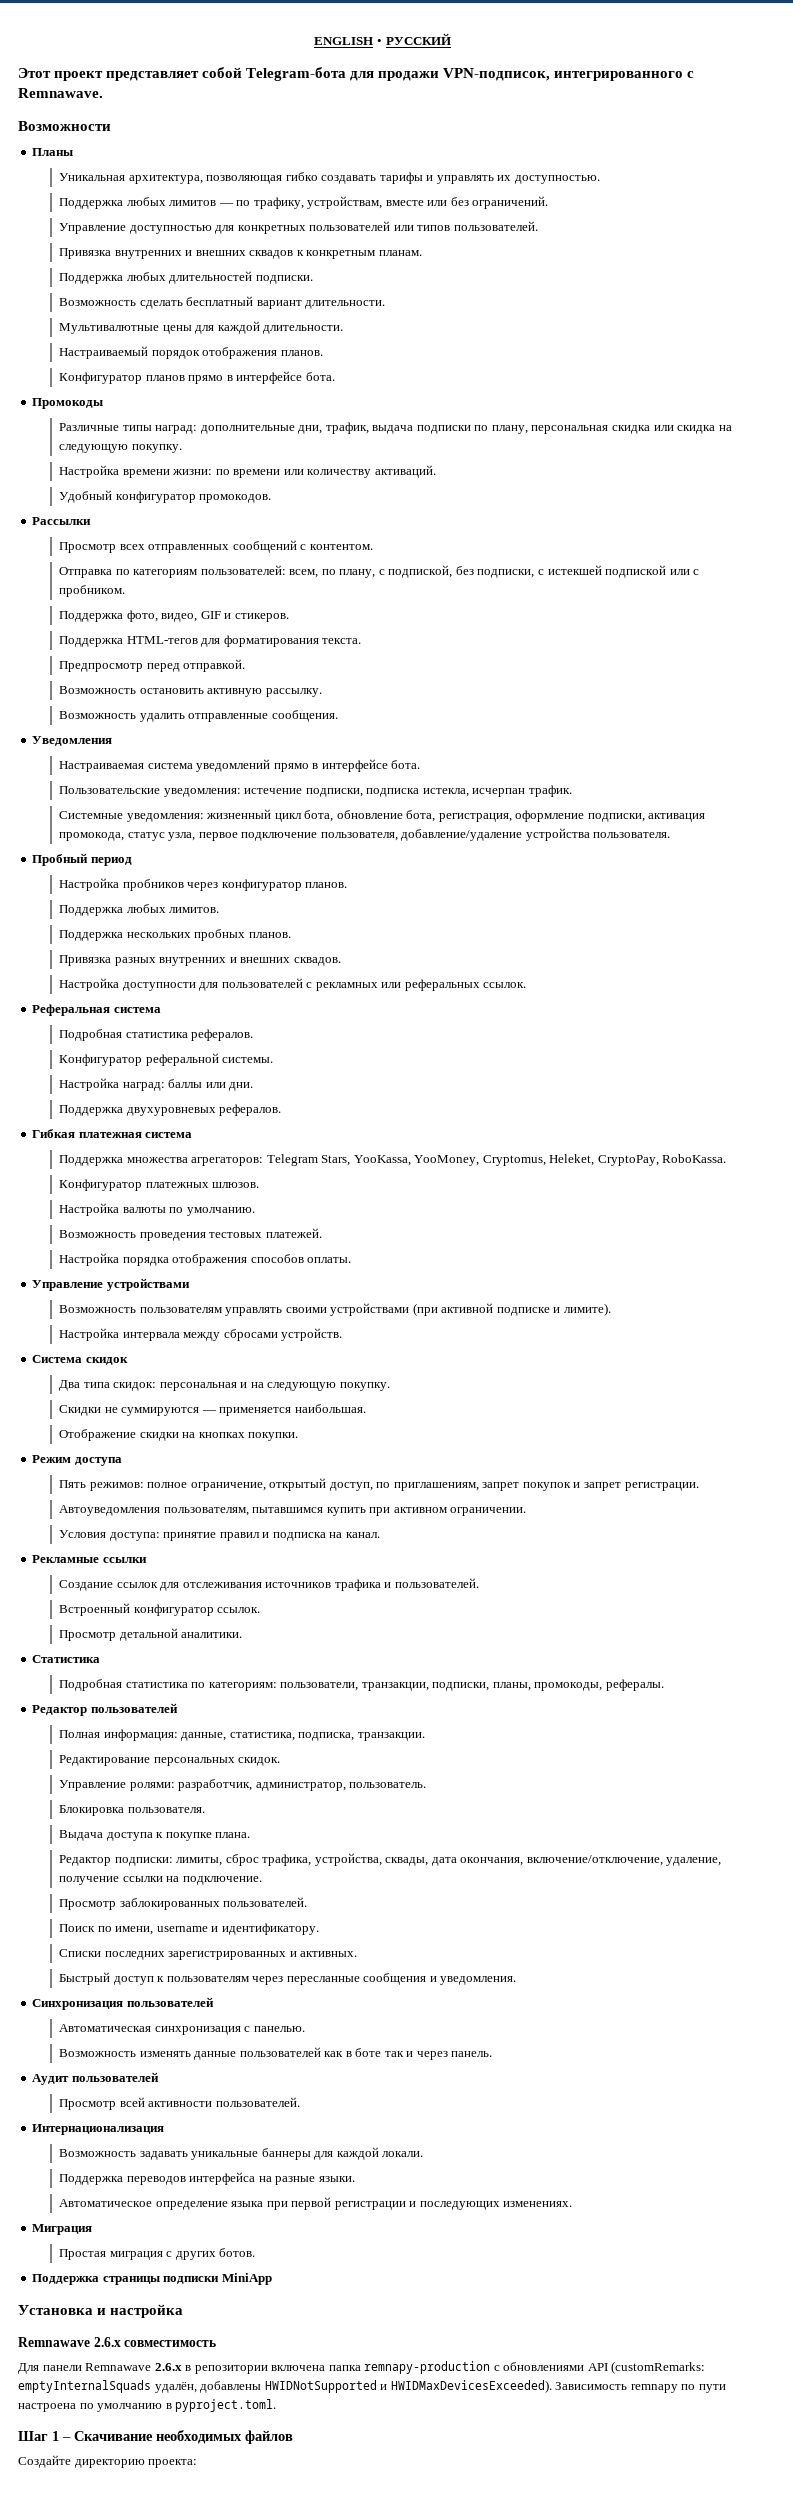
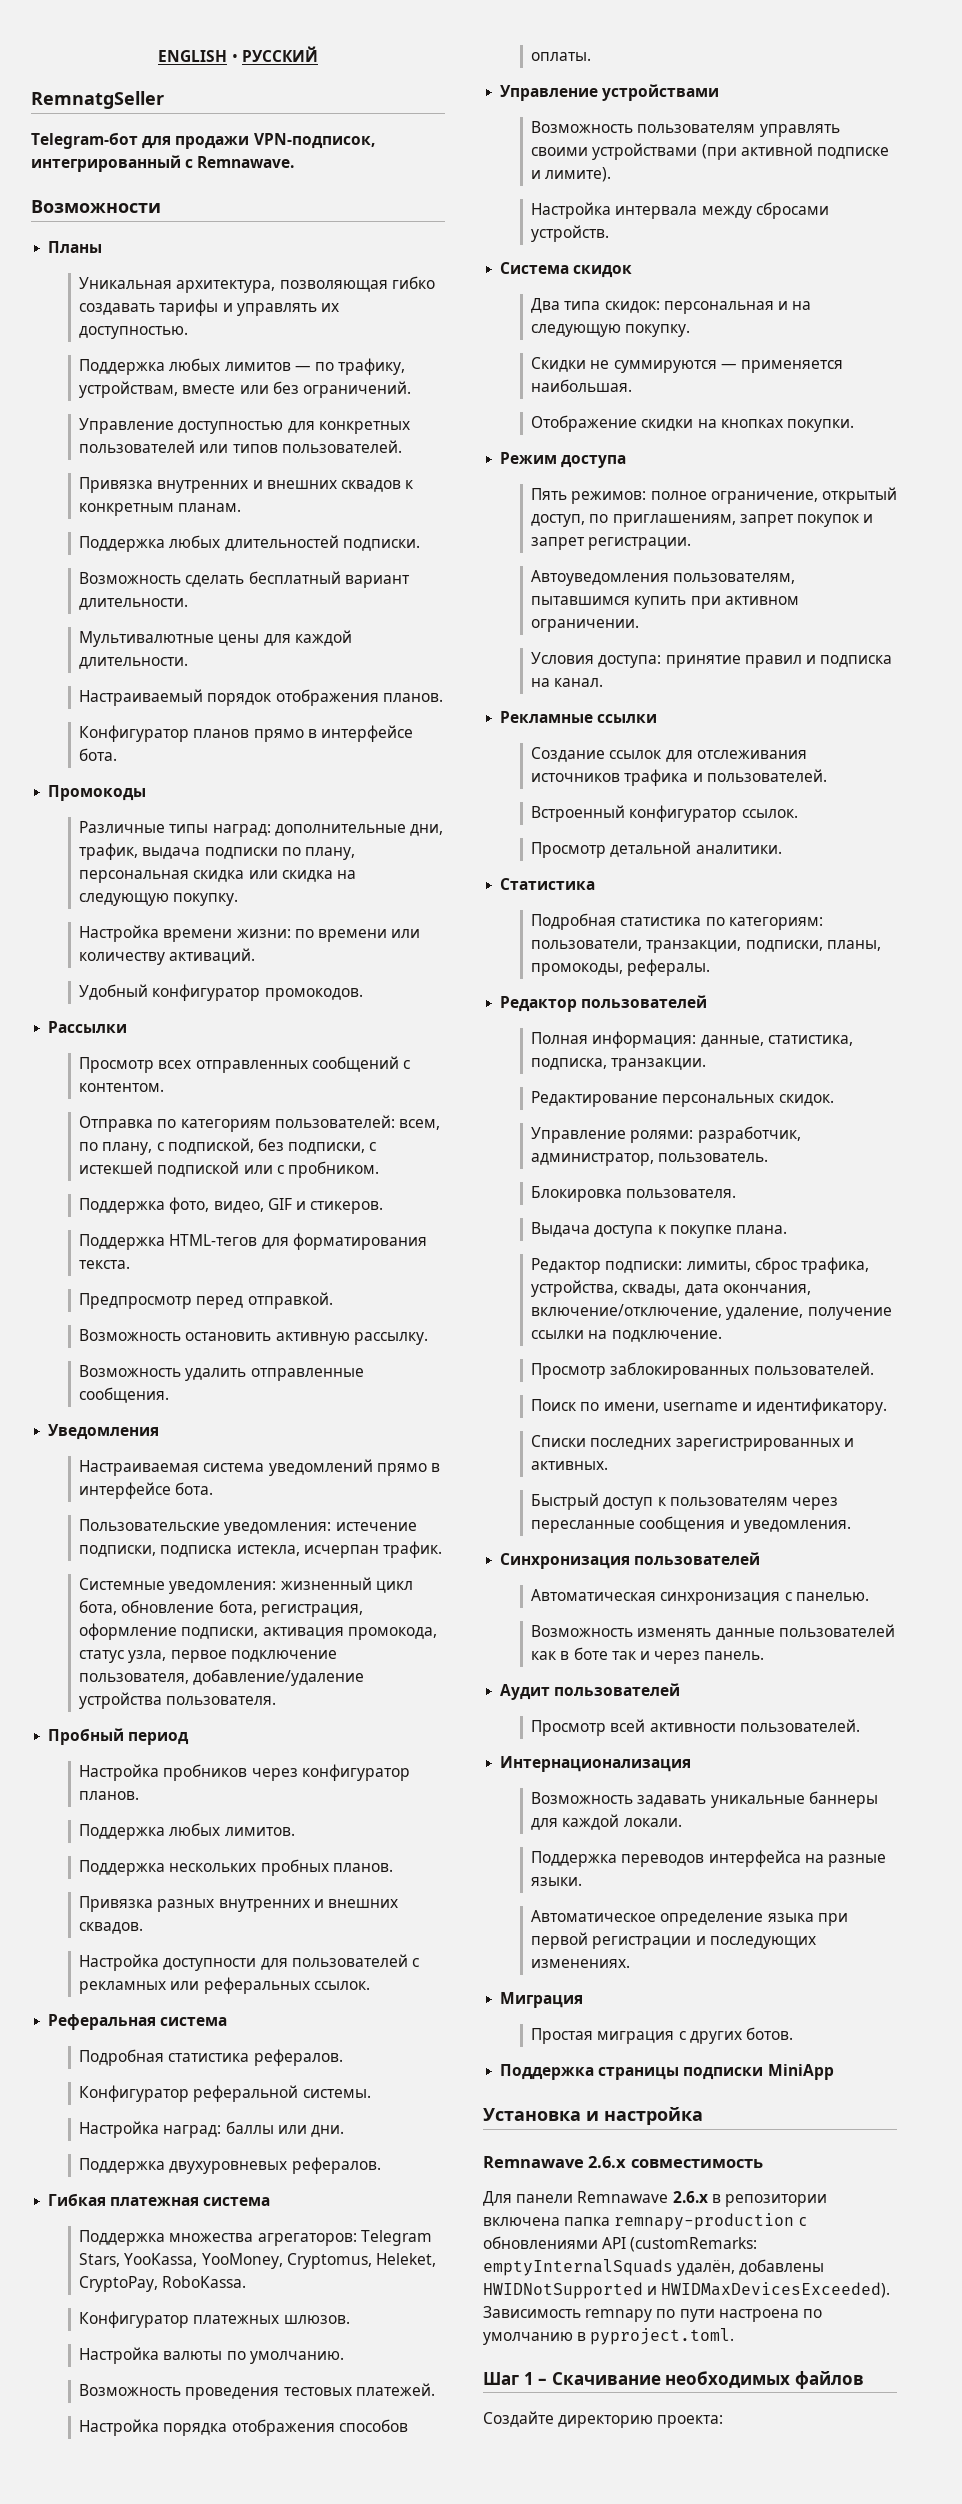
- Этот проект представляет собой Telegram-бота для продажи VPN-подписок, интегрированного с Remnawave.
+ RemnatgSeller
+ Telegram-бот для продажи VPN-подписок, интегрированный с Remnawave.

